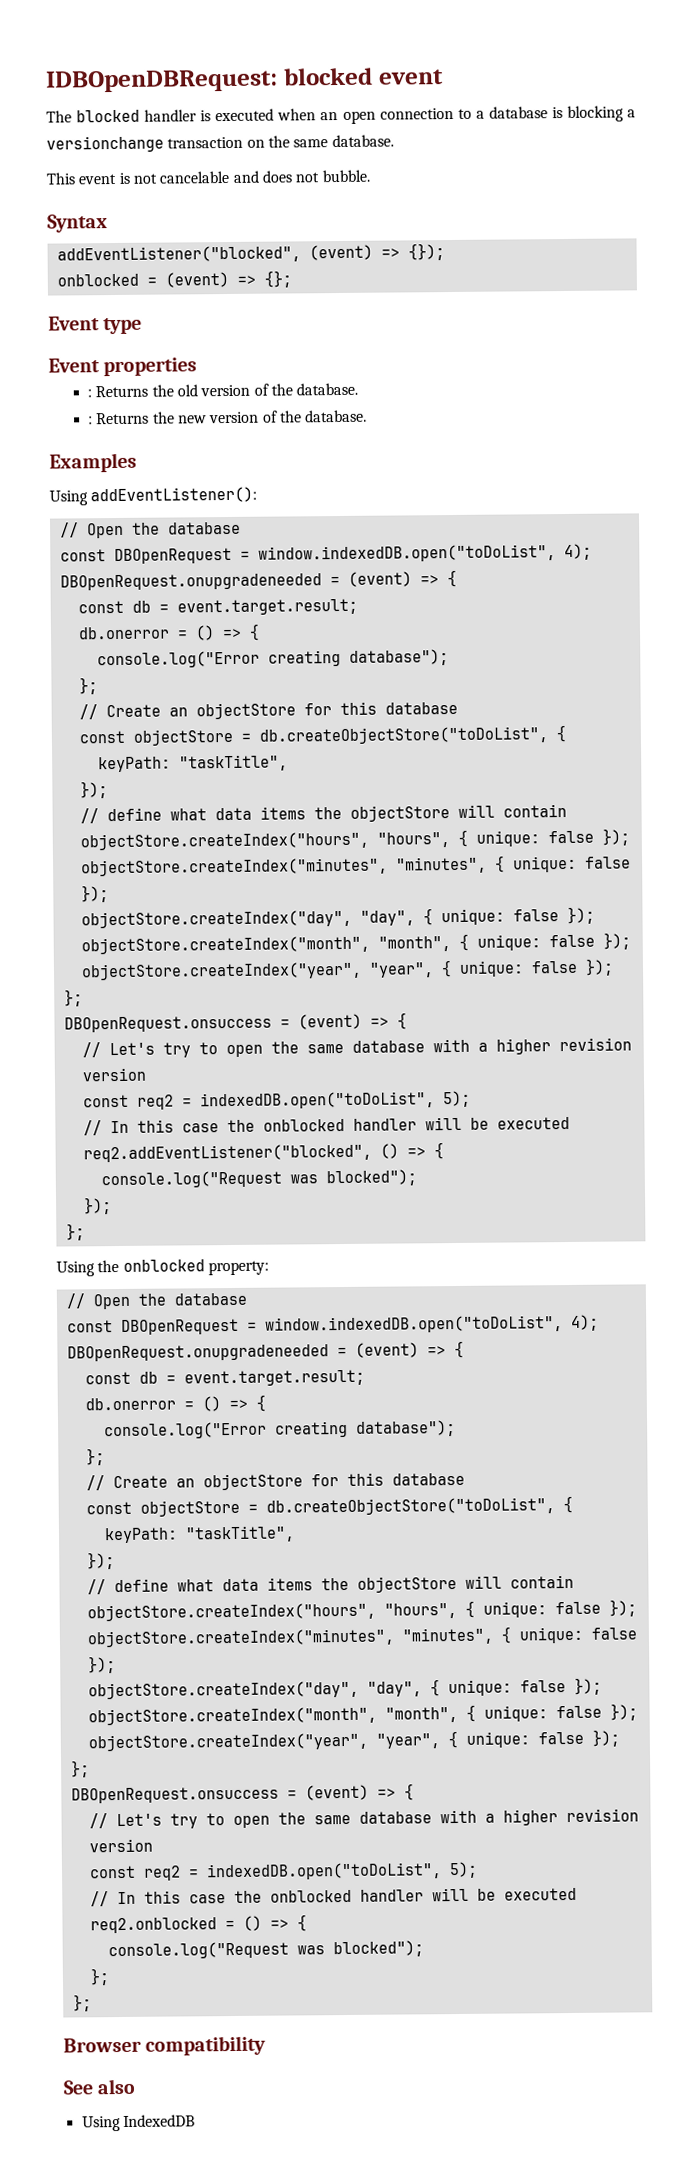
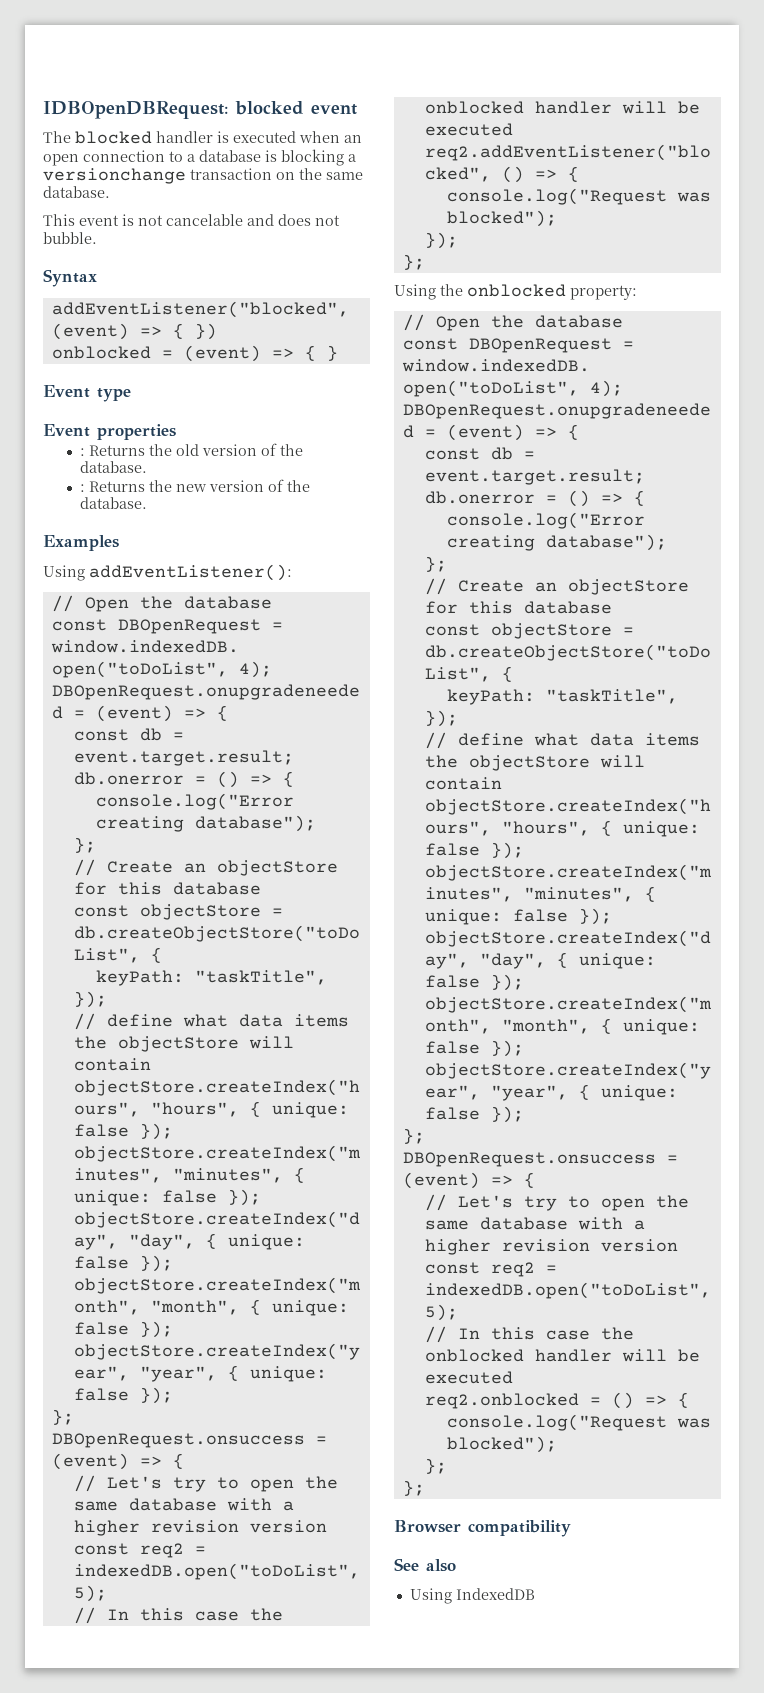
- addEventListener("blocked", (event) => {});
+ addEventListener("blocked", (event) => { })
- onblocked = (event) => {};
+ onblocked = (event) => { }

